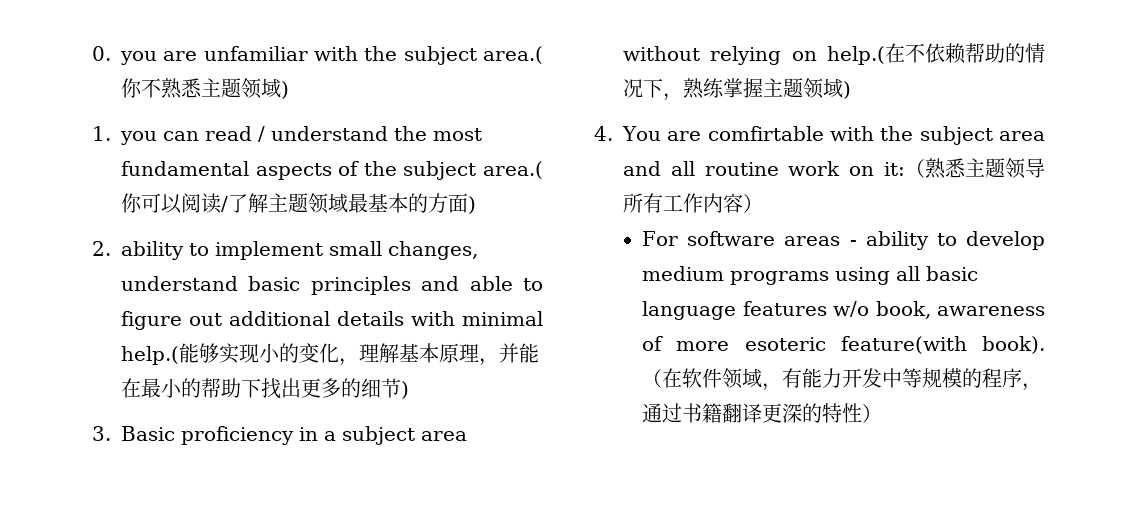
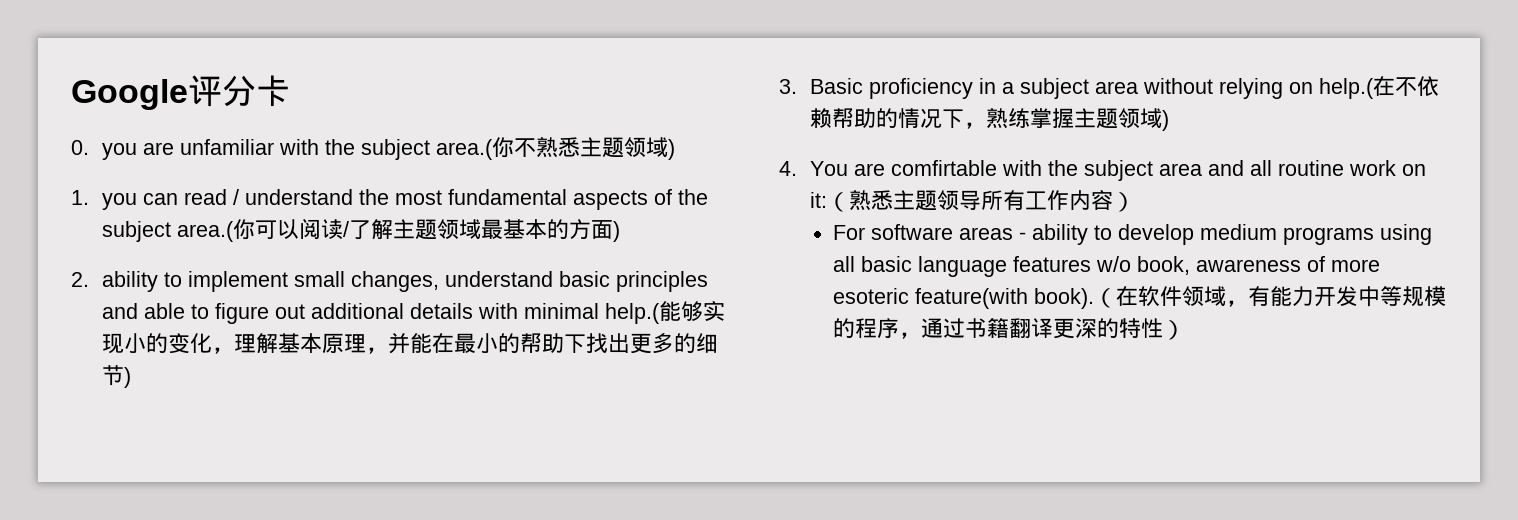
+ Google评分卡

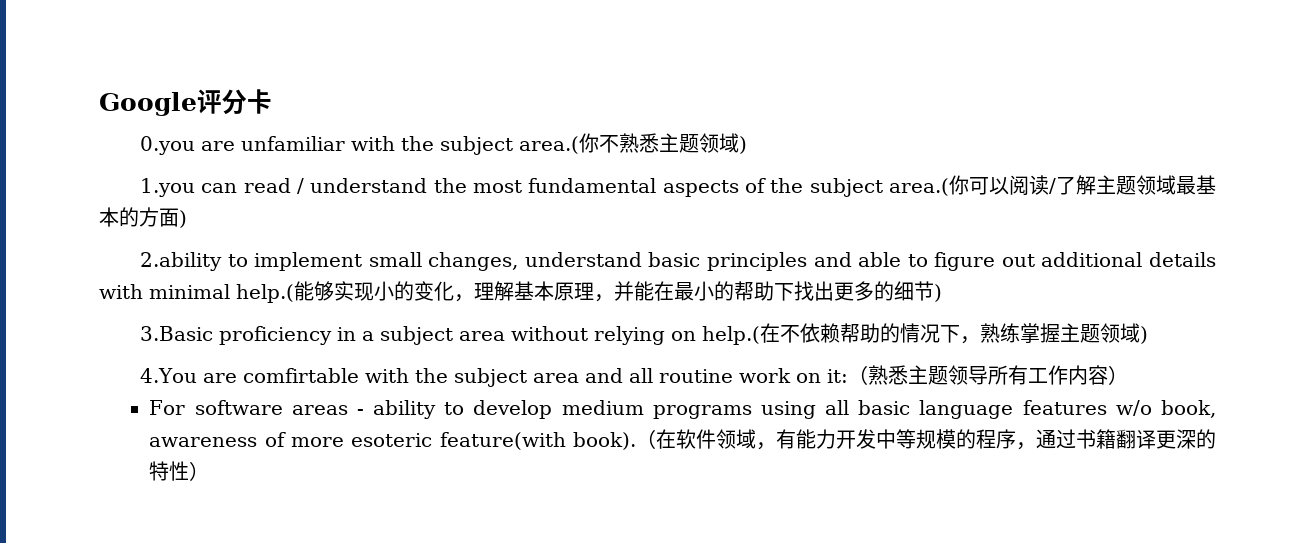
- 0. you are unfamiliar with the subject area.(你不熟悉主题领域)
+ 0.you are unfamiliar with the subject area.(你不熟悉主题领域)
- 1. you can read / understand the most fundamental aspects of the subject area.(你可以阅读/了解主题领域最基本的方面)
+ 1.you can read / understand the most fundamental aspects of the subject area.(你可以阅读/了解主题领域最基本的方面)
- 2. ability to implement small changes, understand basic principles and able to figure out additional details with minimal help.(能够实现小的变化，理解基本原理，并能在最小的帮助下找出更多的细节)
+ 2.ability to implement small changes, understand basic principles and able to figure out additional details with minimal help.(能够实现小的变化，理解基本原理，并能在最小的帮助下找出更多的细节)
- 3. Basic proficiency in a subject area without relying on help.(在不依赖帮助的情况下，熟练掌握主题领域)
+ 3.Basic proficiency in a subject area without relying on help.(在不依赖帮助的情况下，熟练掌握主题领域)
- 4. You are comfirtable with the subject area and all routine work on it:（熟悉主题领导所有工作内容）
+ 4.You are comfirtable with the subject area and all routine work on it:（熟悉主题领导所有工作内容）

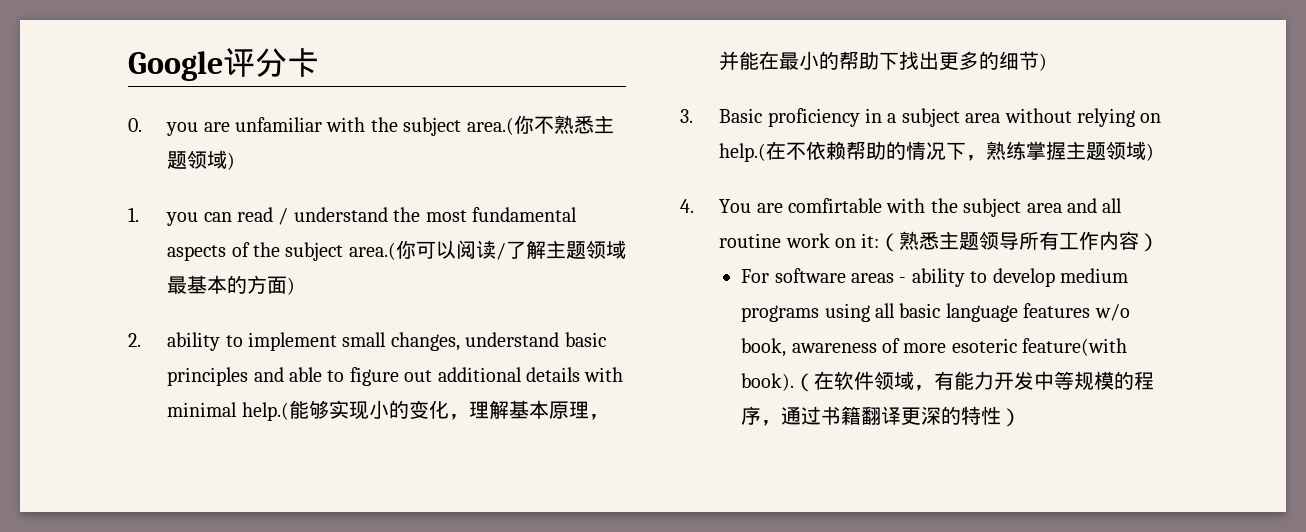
- 0.you are unfamiliar with the subject area.(你不熟悉主题领域)
+ 0. you are unfamiliar with the subject area.(你不熟悉主题领域)
- 1.you can read / understand the most fundamental aspects of the subject area.(你可以阅读/了解主题领域最基本的方面)
+ 1. you can read / understand the most fundamental aspects of the subject area.(你可以阅读/了解主题领域最基本的方面)
- 2.ability to implement small changes, understand basic principles and able to figure out additional details with minimal help.(能够实现小的变化，理解基本原理，并能在最小的帮助下找出更多的细节)
+ 2. ability to implement small changes, understand basic principles and able to figure out additional details with minimal help.(能够实现小的变化，理解基本原理，并能在最小的帮助下找出更多的细节)
- 3.Basic proficiency in a subject area without relying on help.(在不依赖帮助的情况下，熟练掌握主题领域)
+ 3. Basic proficiency in a subject area without relying on help.(在不依赖帮助的情况下，熟练掌握主题领域)
- 4.You are comfirtable with the subject area and all routine work on it:（熟悉主题领导所有工作内容）
+ 4. You are comfirtable with the subject area and all routine work on it:（熟悉主题领导所有工作内容）

